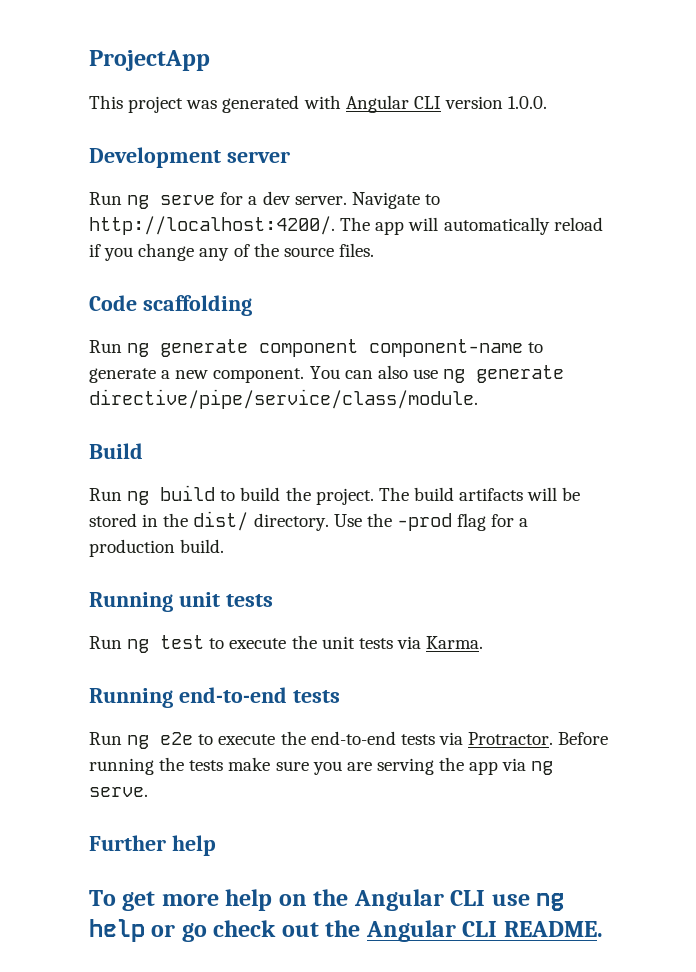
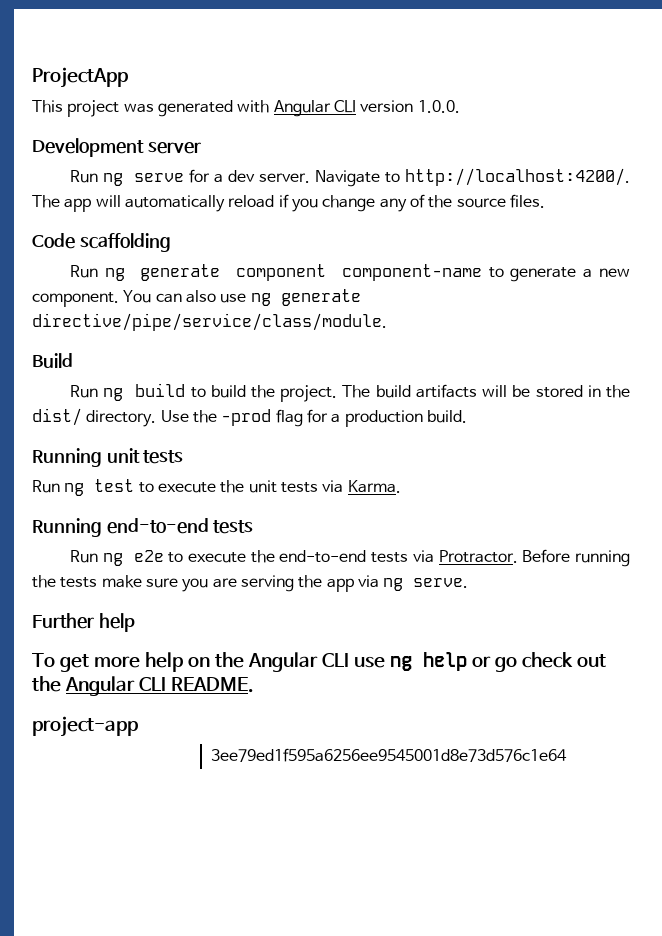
+ project-app
+ 3ee79ed1f595a6256ee9545001d8e73d576c1e64

